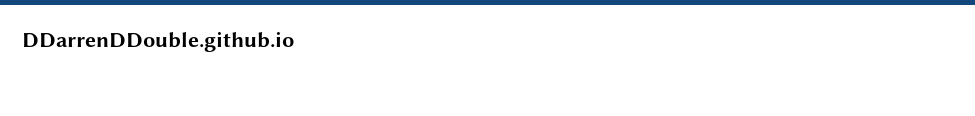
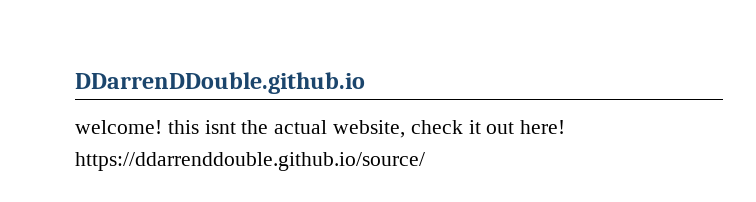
+ welcome! this isnt the actual website, check it out here! https://ddarrenddouble.github.io/source/

